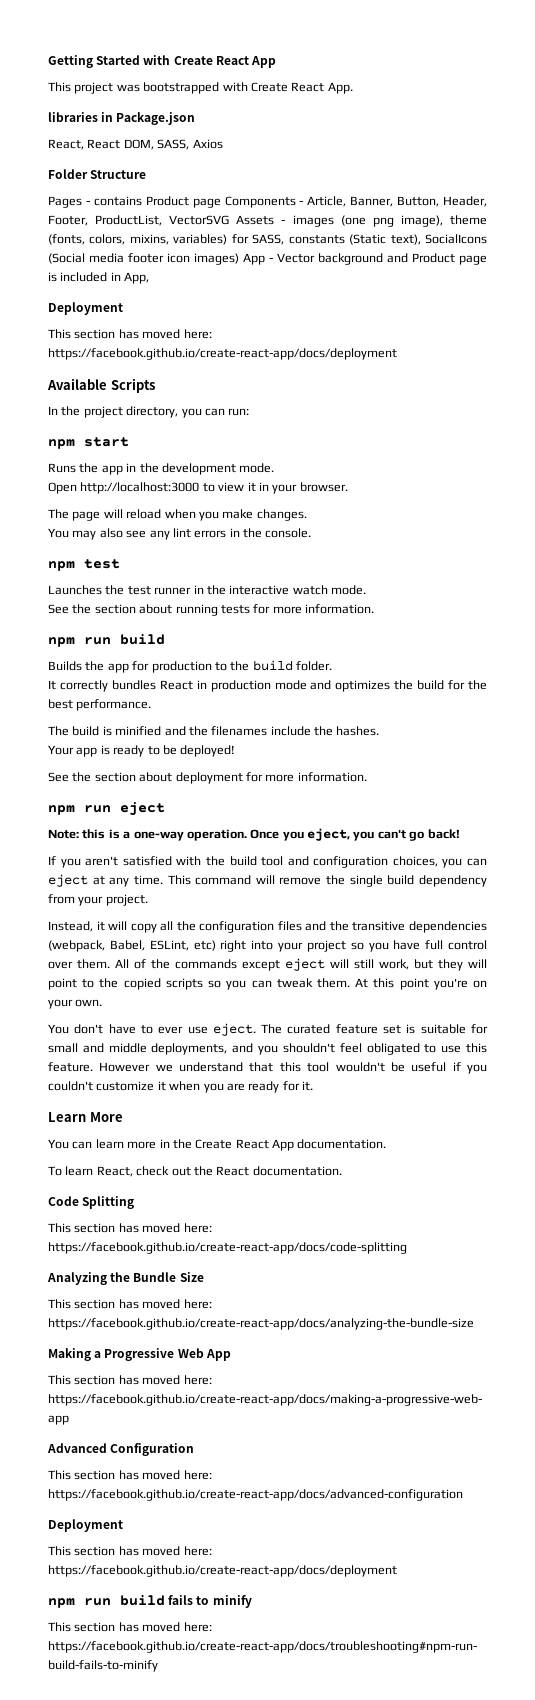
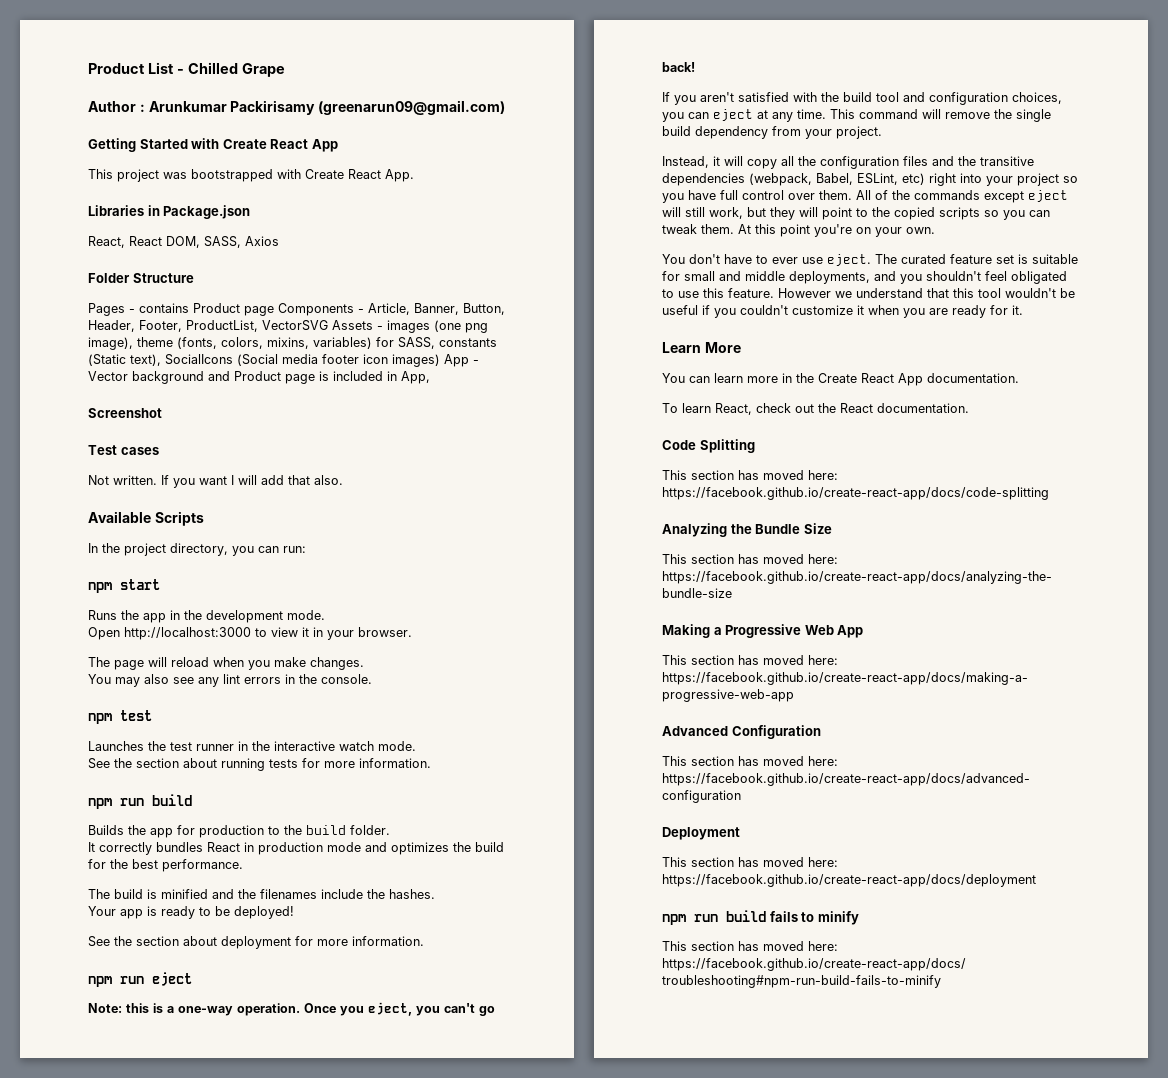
+ Product List - Chilled Grape
+ Author : Arunkumar Packirisamy (greenarun09@gmail.com)
- libraries in Package.json
+ Libraries in Package.json
  Pages - contains Product page Components - Article, Banner, Button, Header, Footer, ProductList, VectorSVG Assets - images (one png image), theme (fonts, colors, mixins, variables) for SASS, constants (Static text), SocialIcons (Social media footer icon images) App - Vector background and Product page is included in App,
- Deployment
- This section has moved here: https://facebook.github.io/create-react-app/docs/deployment
+ Screenshot
+ Test cases
+ Not written. If you want I will add that also.

